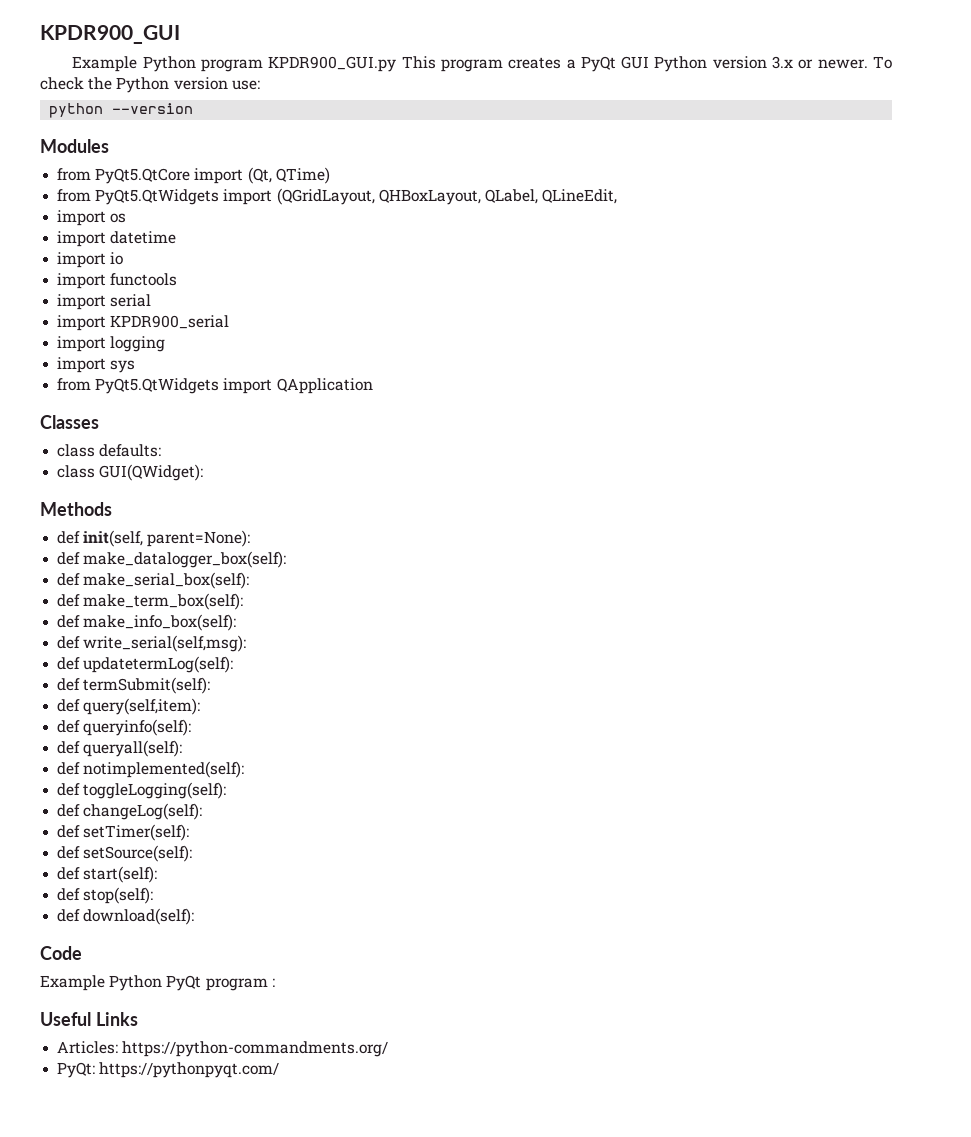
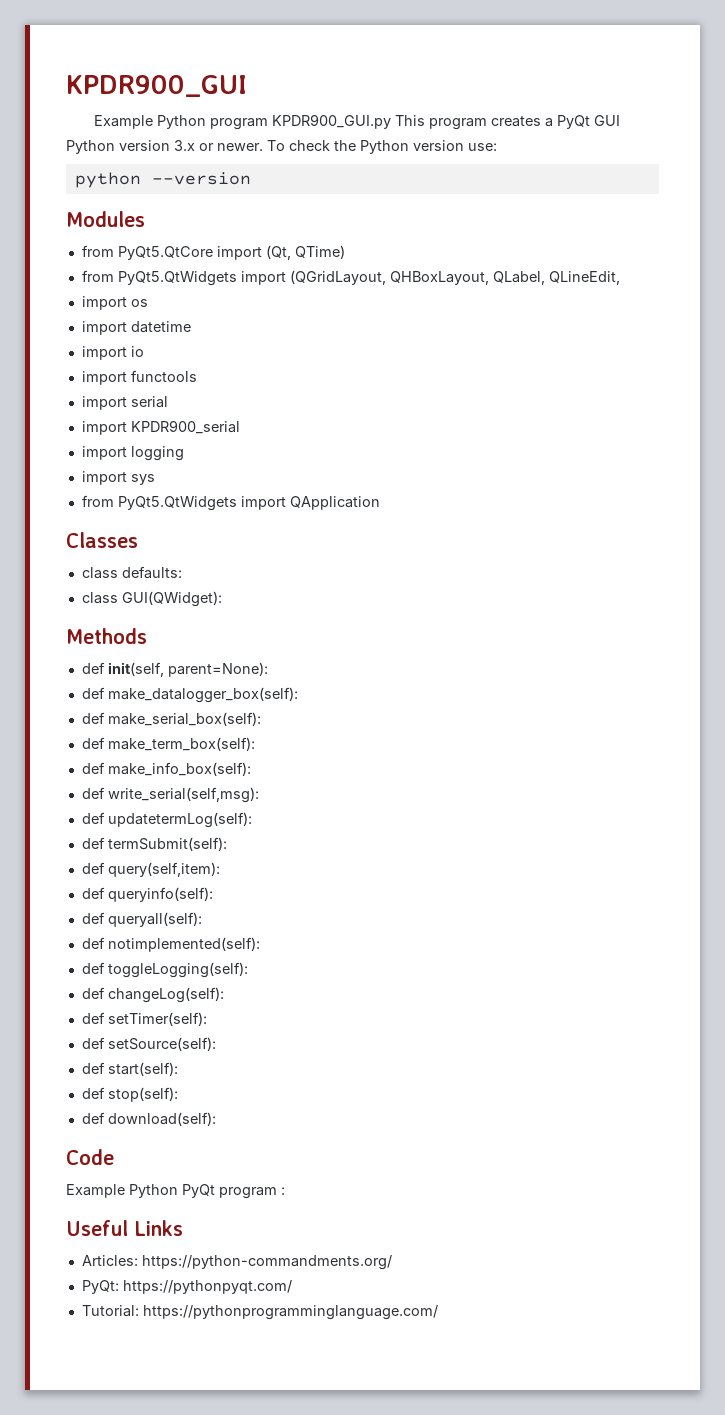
+ Tutorial: https://pythonprogramminglanguage.com/

